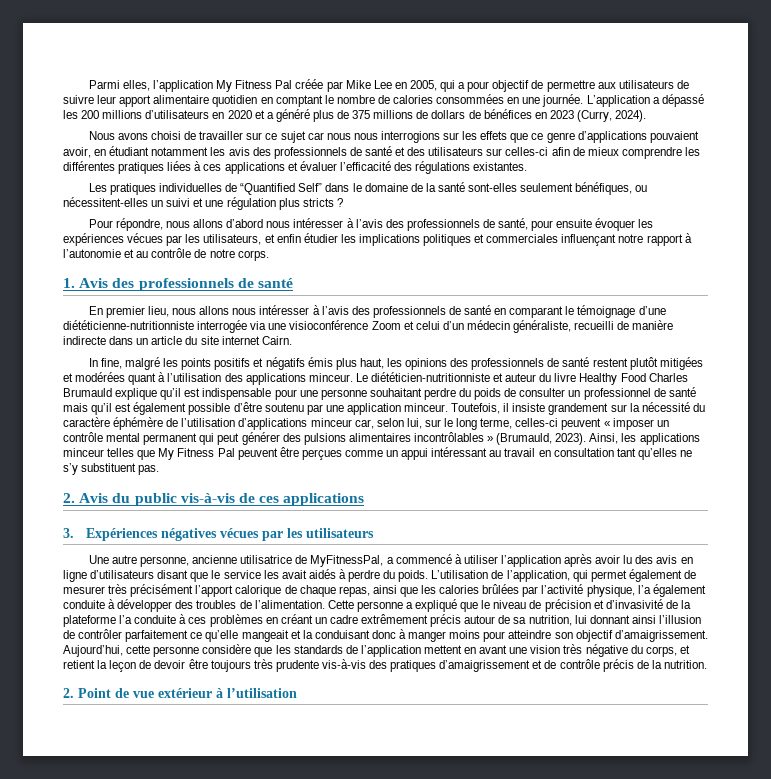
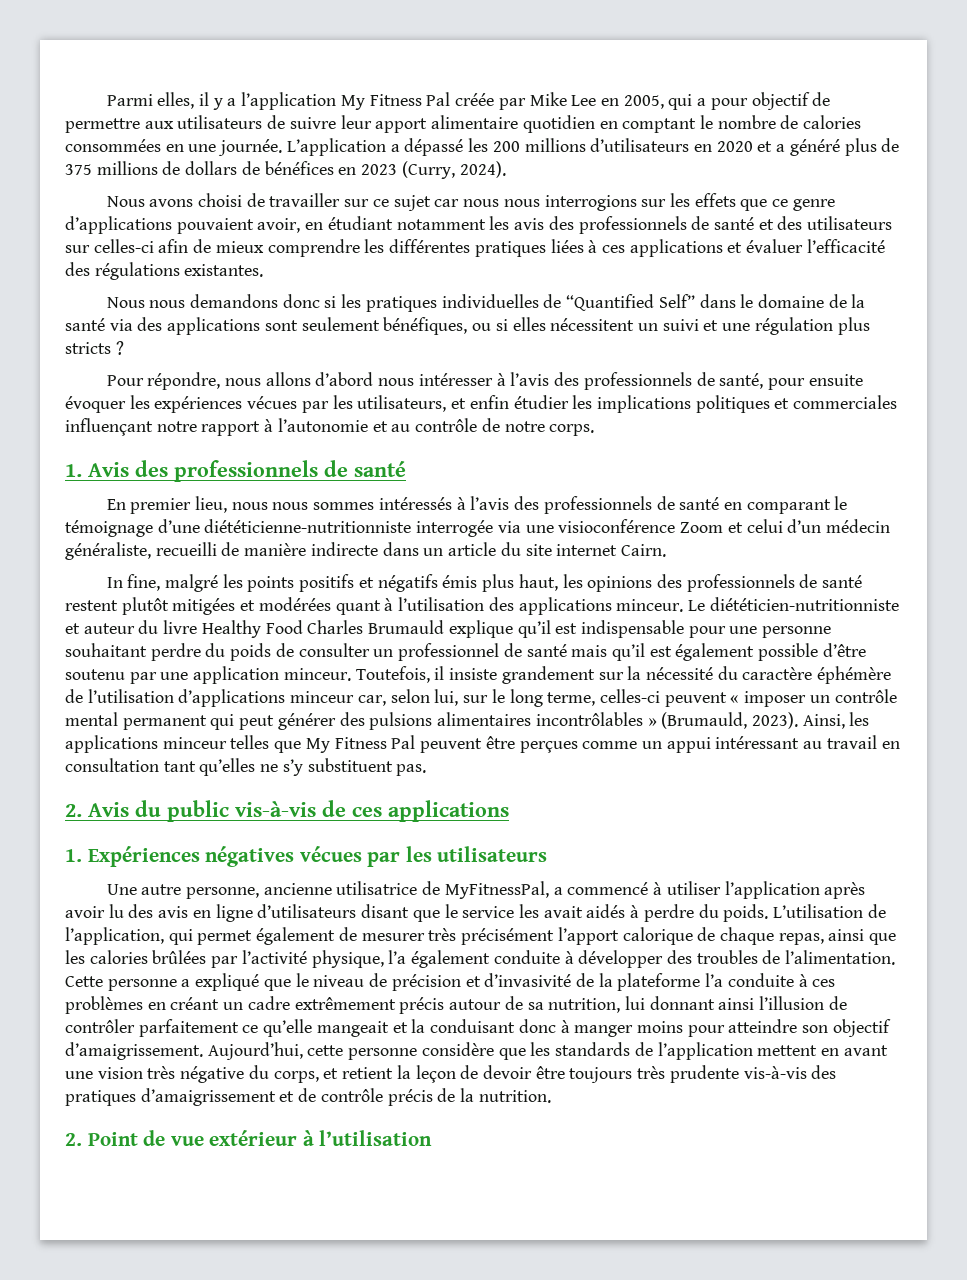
- Parmi elles, l’application My Fitness Pal créée par Mike Lee en 2005, qui a pour objectif de permettre aux utilisateurs de suivre leur apport alimentaire quotidien en comptant le nombre de calories consommées en une journée.
+ Parmi elles, il y a l’application My Fitness Pal créée par Mike Lee en 2005, qui a pour objectif de permettre aux utilisateurs de suivre leur apport alimentaire quotidien en comptant le nombre de calories consommées en une journée.
- Les pratiques individuelles de “Quantified Self” dans le domaine de la santé sont-elles seulement bénéfiques, ou nécessitent-elles un suivi et une régulation plus stricts ?
+ Nous nous demandons donc si les pratiques individuelles de “Quantified Self” dans le domaine de la santé via des applications sont seulement bénéfiques, ou si elles nécessitent un suivi et une régulation plus stricts ?
- En premier lieu, nous allons nous intéresser à l’avis des professionnels de santé en comparant le témoignage d’une diététicienne-nutritionniste interrogée via une visioconférence Zoom et celui d’un médecin généraliste, recueilli de manière indirecte dans un article du site internet Cairn.
+ En premier lieu, nous nous sommes intéressés à l’avis des professionnels de santé en comparant le témoignage d’une diététicienne-nutritionniste interrogée via une visioconférence Zoom et celui d’un médecin généraliste, recueilli de manière indirecte dans un article du site internet Cairn.
- 3. Expériences négatives vécues par les utilisateurs
+ 1. Expériences négatives vécues par les utilisateurs

